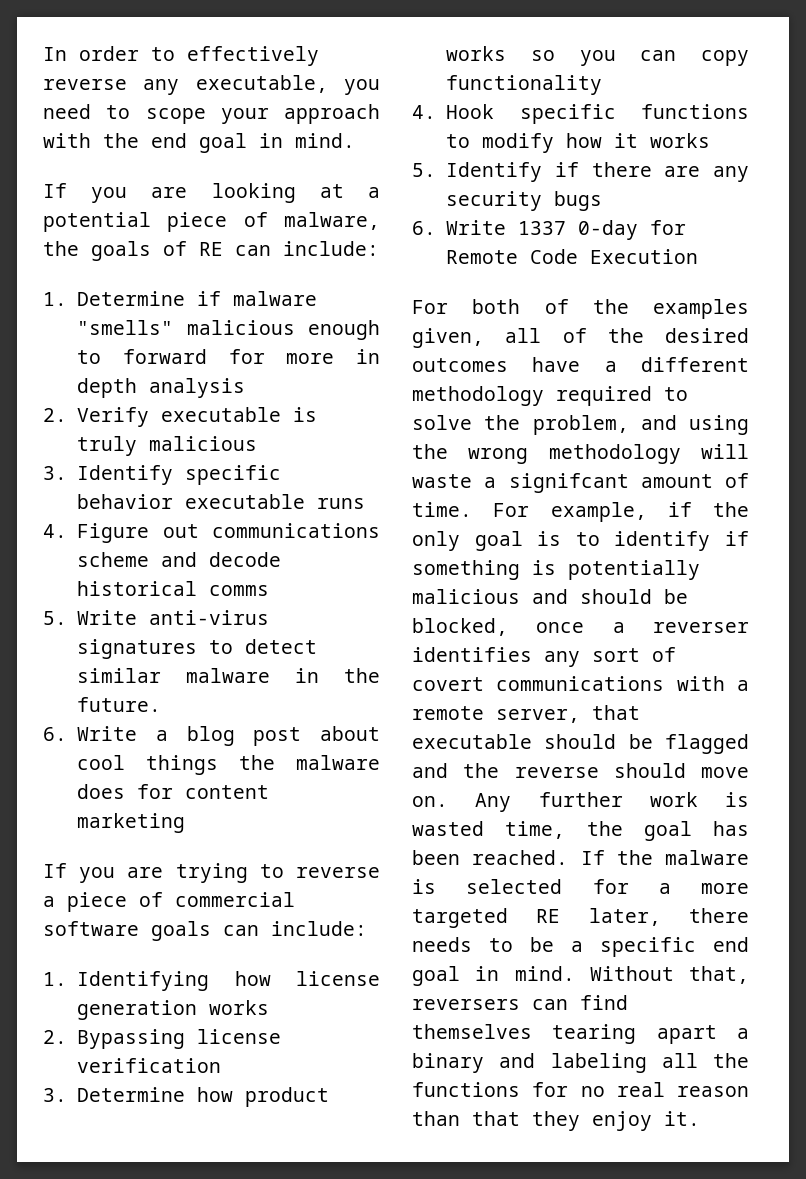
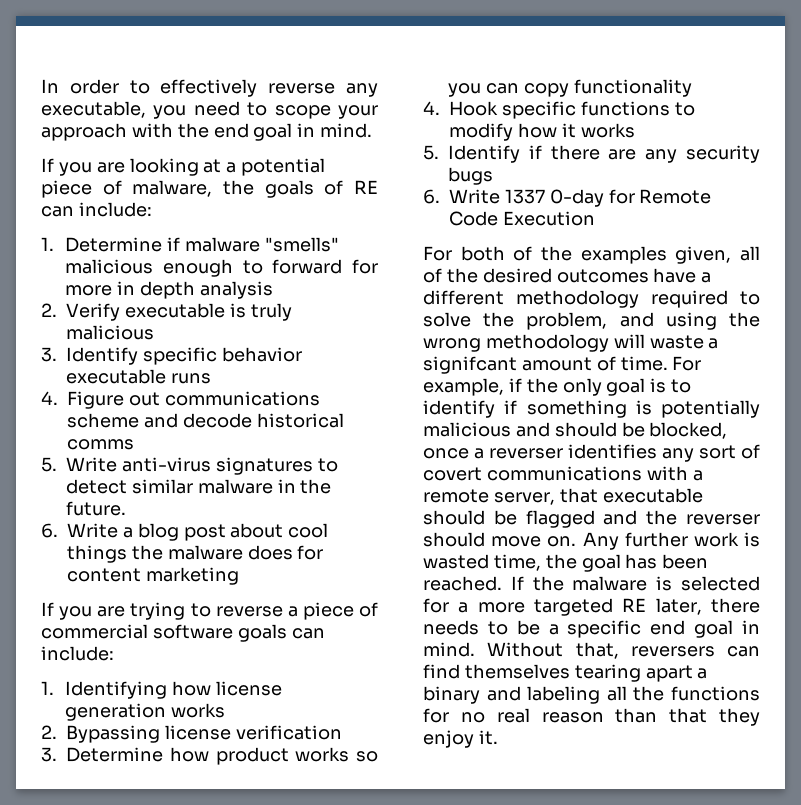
- For example, if the only goal is to identify if something is potentially malicious and should be blocked, once a reverser identifies any sort of covert communications with a remote server, that executable should be flagged and the reverse should move on.
+ For example, if the only goal is to identify if something is potentially malicious and should be blocked, once a reverser identifies any sort of covert communications with a remote server, that executable should be flagged and the reverser should move on.

